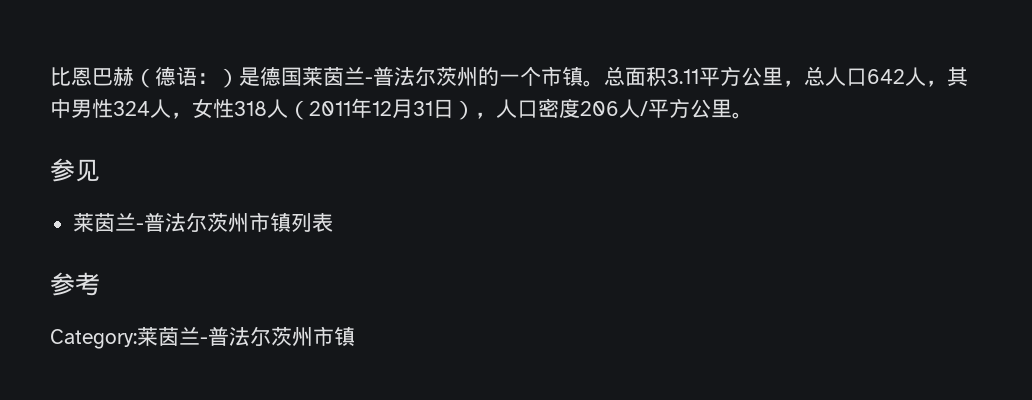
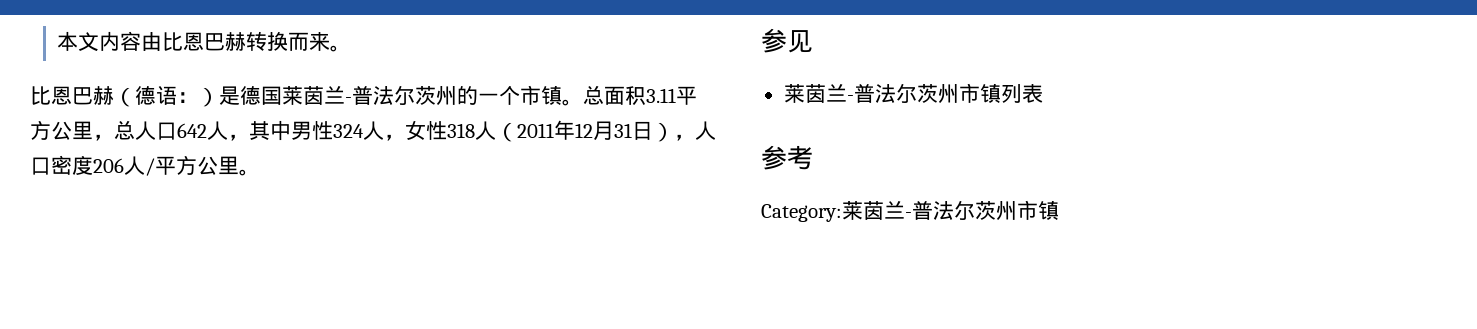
+ 本文内容由比恩巴赫转换而来。

